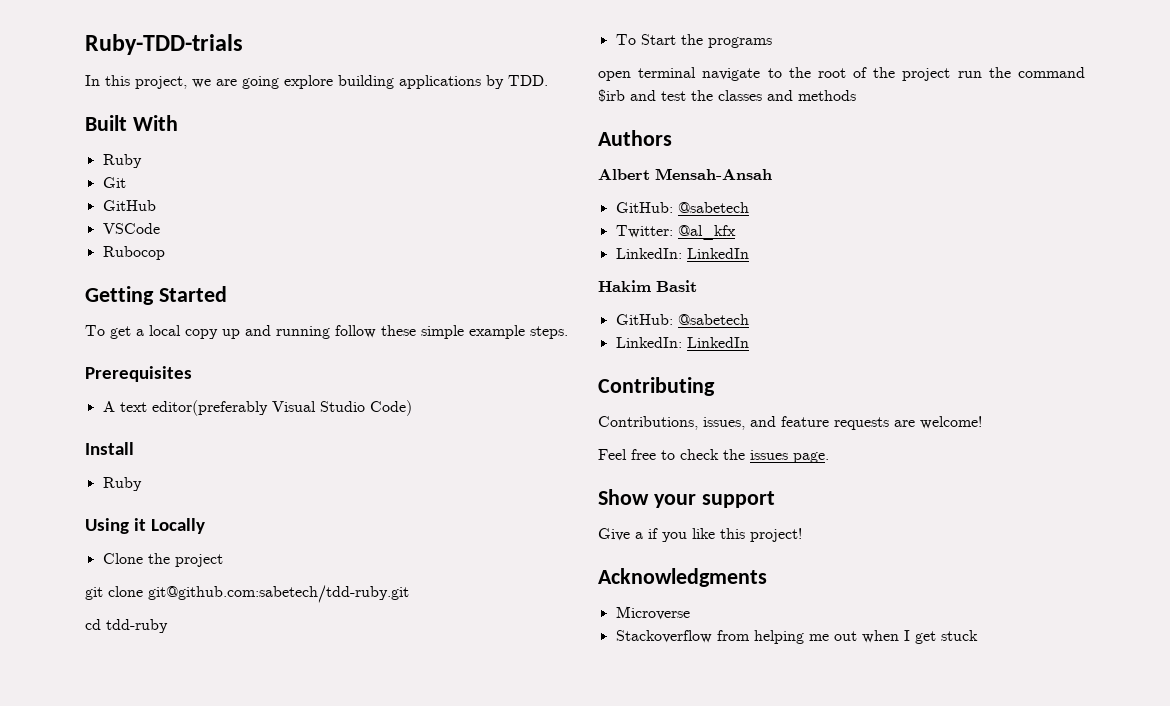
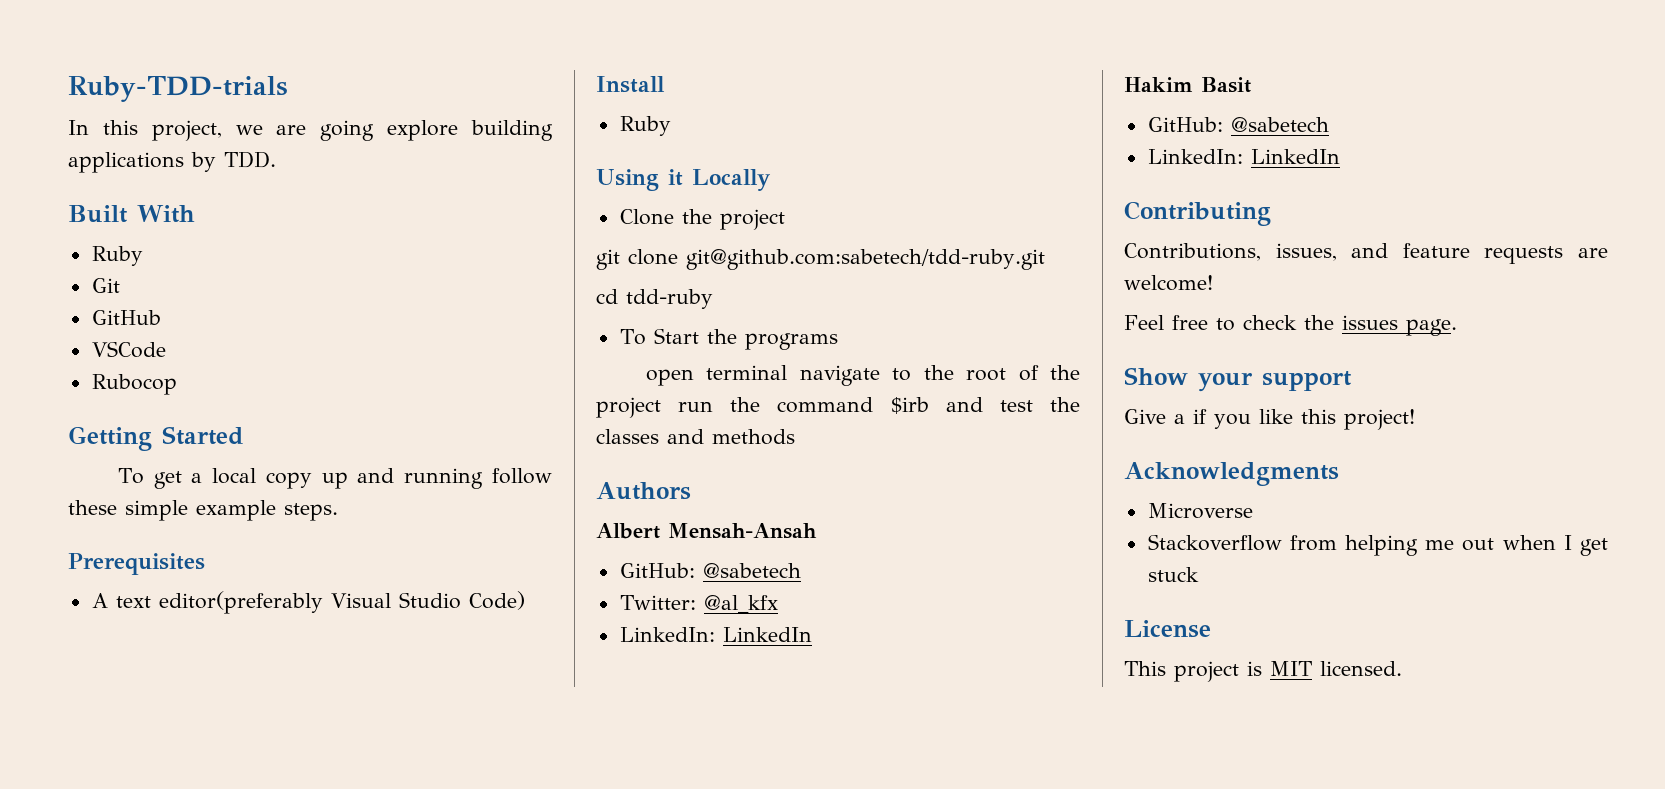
+ License
+ This project is MIT licensed.

